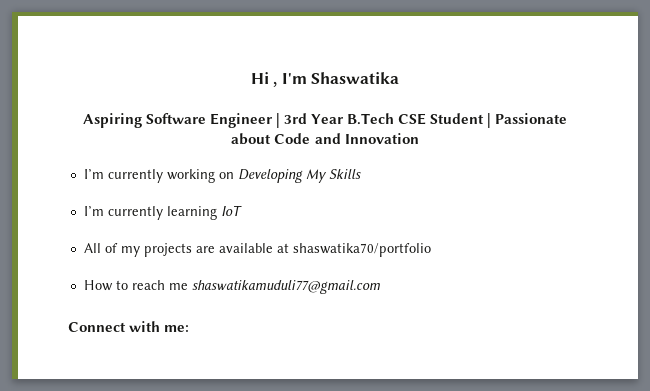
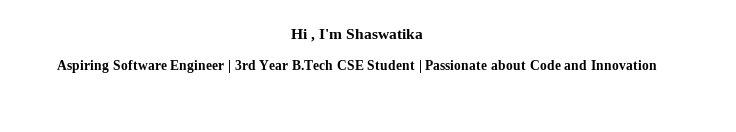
- I’m currently working on Developing My Skills
- I’m currently learning IoT
- All of my projects are available at shaswatika70/portfolio
- How to reach me shaswatikamuduli77@gmail.com
- Connect with me:

